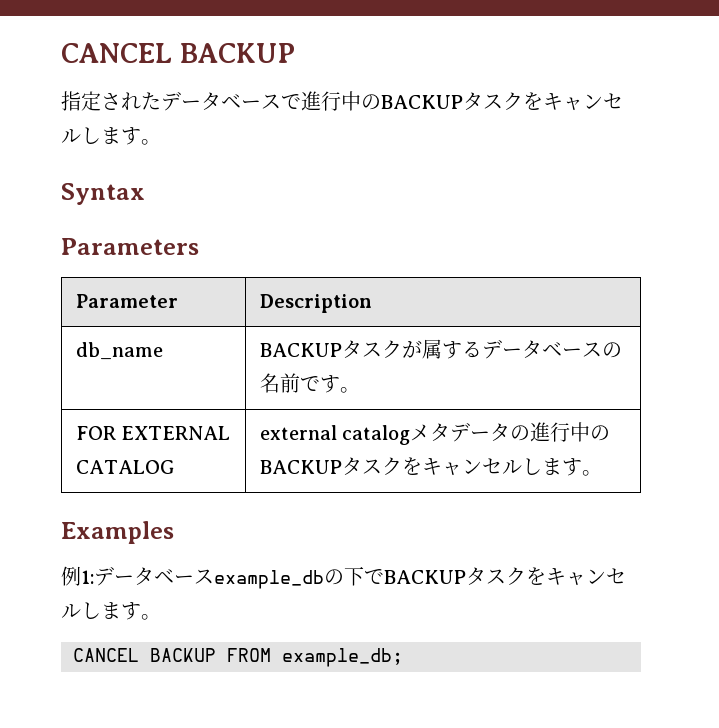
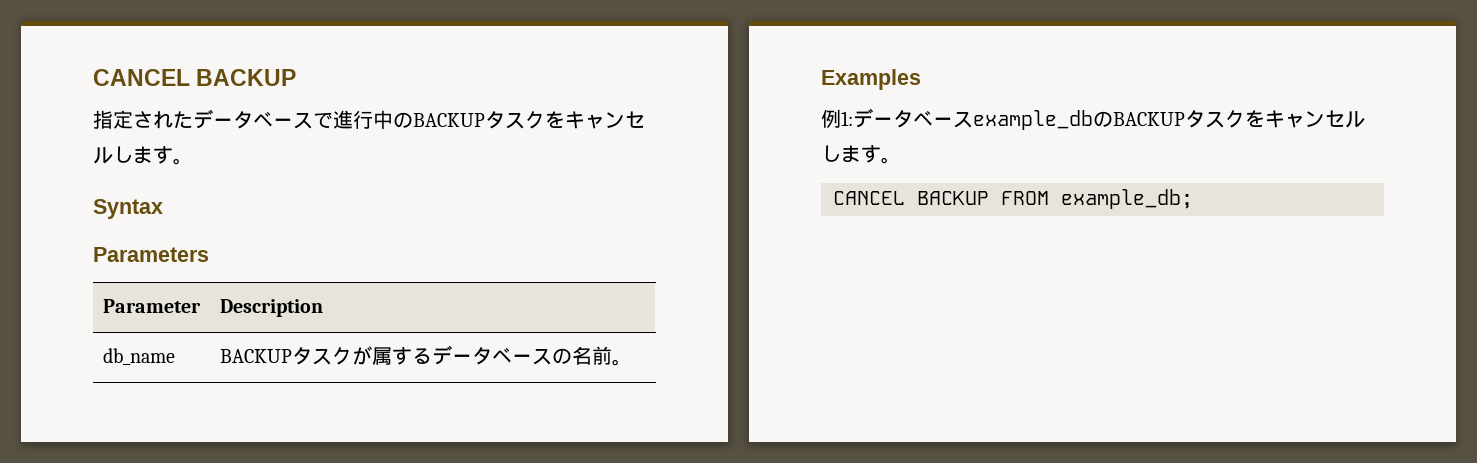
- db_name | BACKUPタスクが属するデータベースの名前です。
- FOR EXTERNAL CATALOG | external catalogメタデータの進行中のBACKUPタスクをキャンセルします。
+ db_name | BACKUPタスクが属するデータベースの名前。
- 例1:データベースexample_dbの下でBACKUPタスクをキャンセルします。
+ 例1:データベースexample_dbのBACKUPタスクをキャンセルします。

